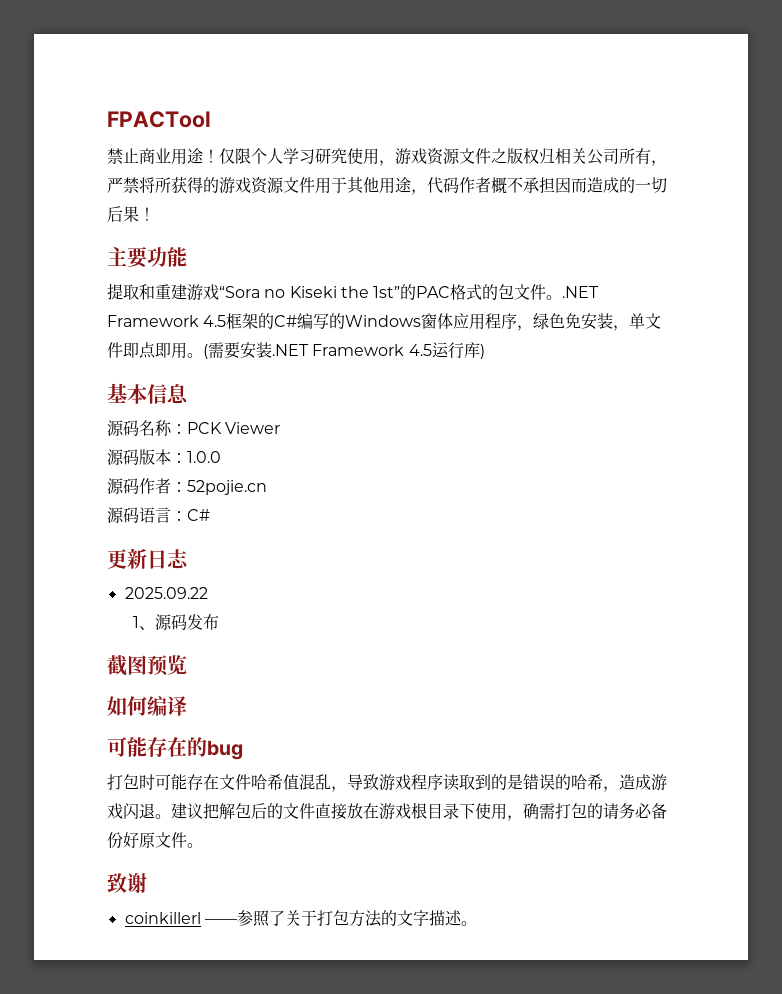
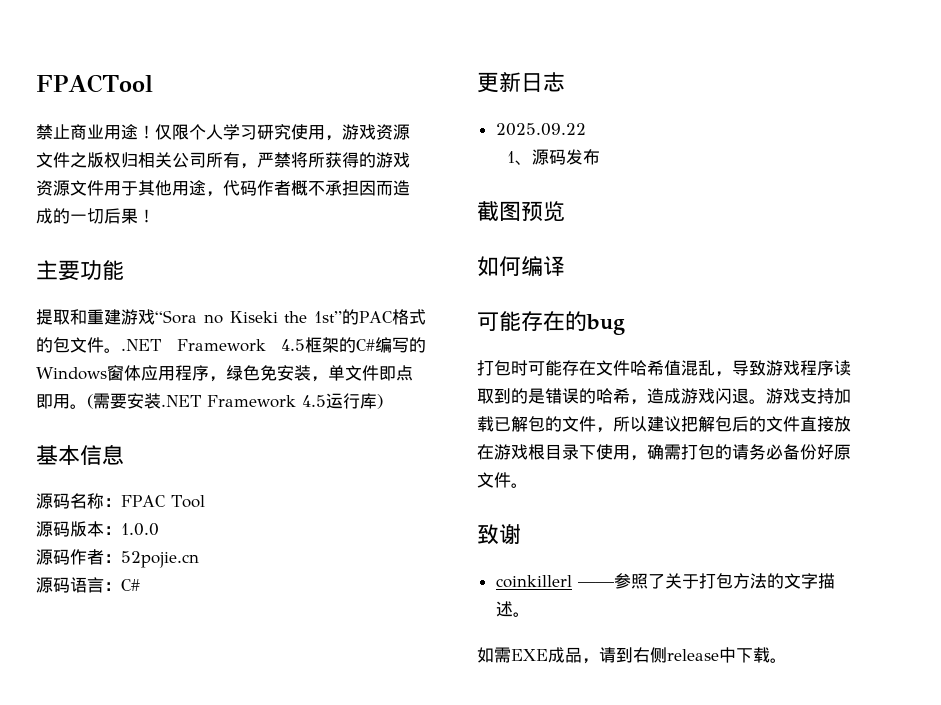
- 源码名称：PCK Viewer
+ 源码名称：FPAC Tool
- 建议把解包后的文件直接放在游戏根目录下使用，确需打包的请务必备份好原文件。
+ 游戏支持加载已解包的文件，所以建议把解包后的文件直接放在游戏根目录下使用，确需打包的请务必备份好原文件。
+ 如需EXE成品，请到右侧release中下载。

